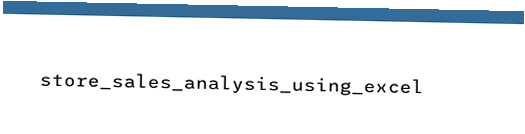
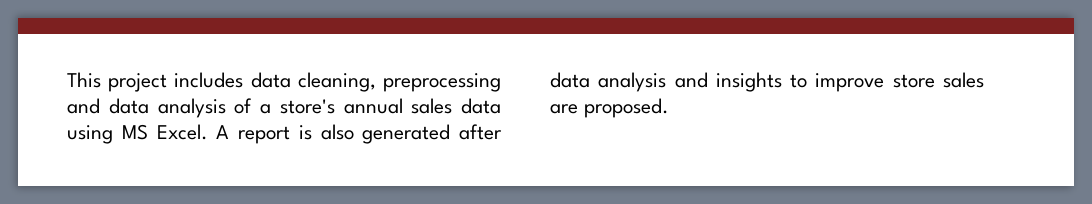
- store_sales_analysis_using_excel
+ This project includes data cleaning, preprocessing and data analysis of a store's annual sales data using MS Excel. A report is also generated after data analysis and insights to improve store sales are proposed.

